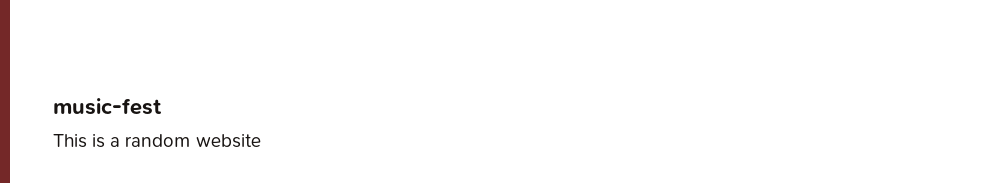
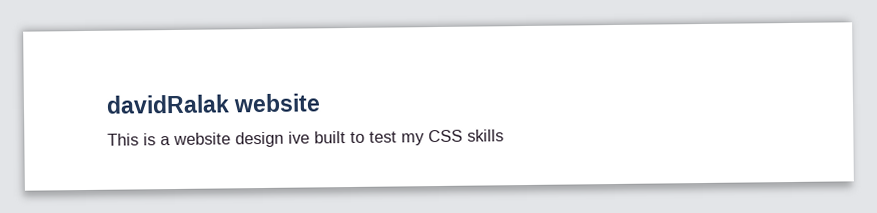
- music-fest
+ davidRalak website
- This is a random website
+ This is a website design ive built to test my CSS skills

